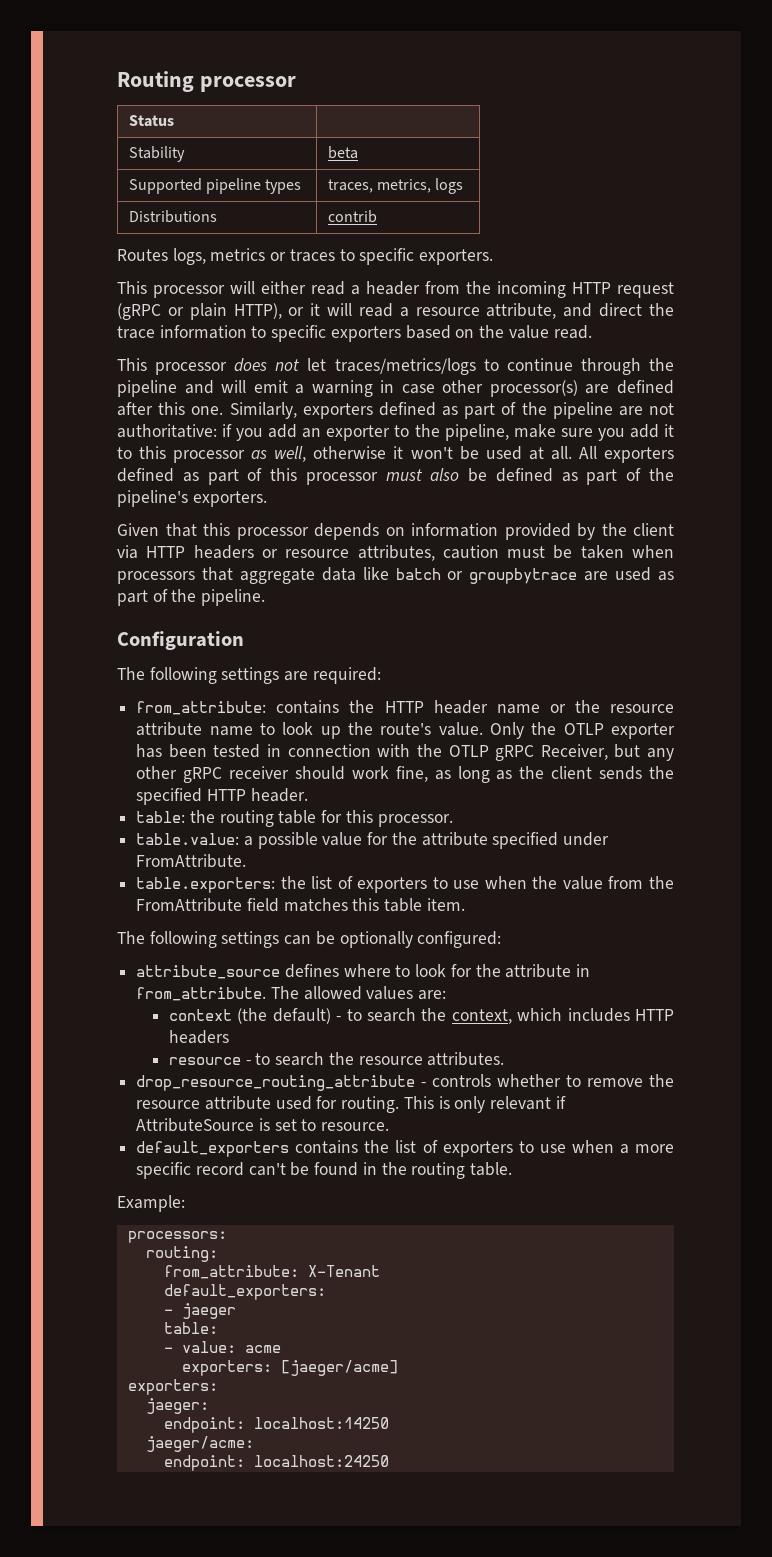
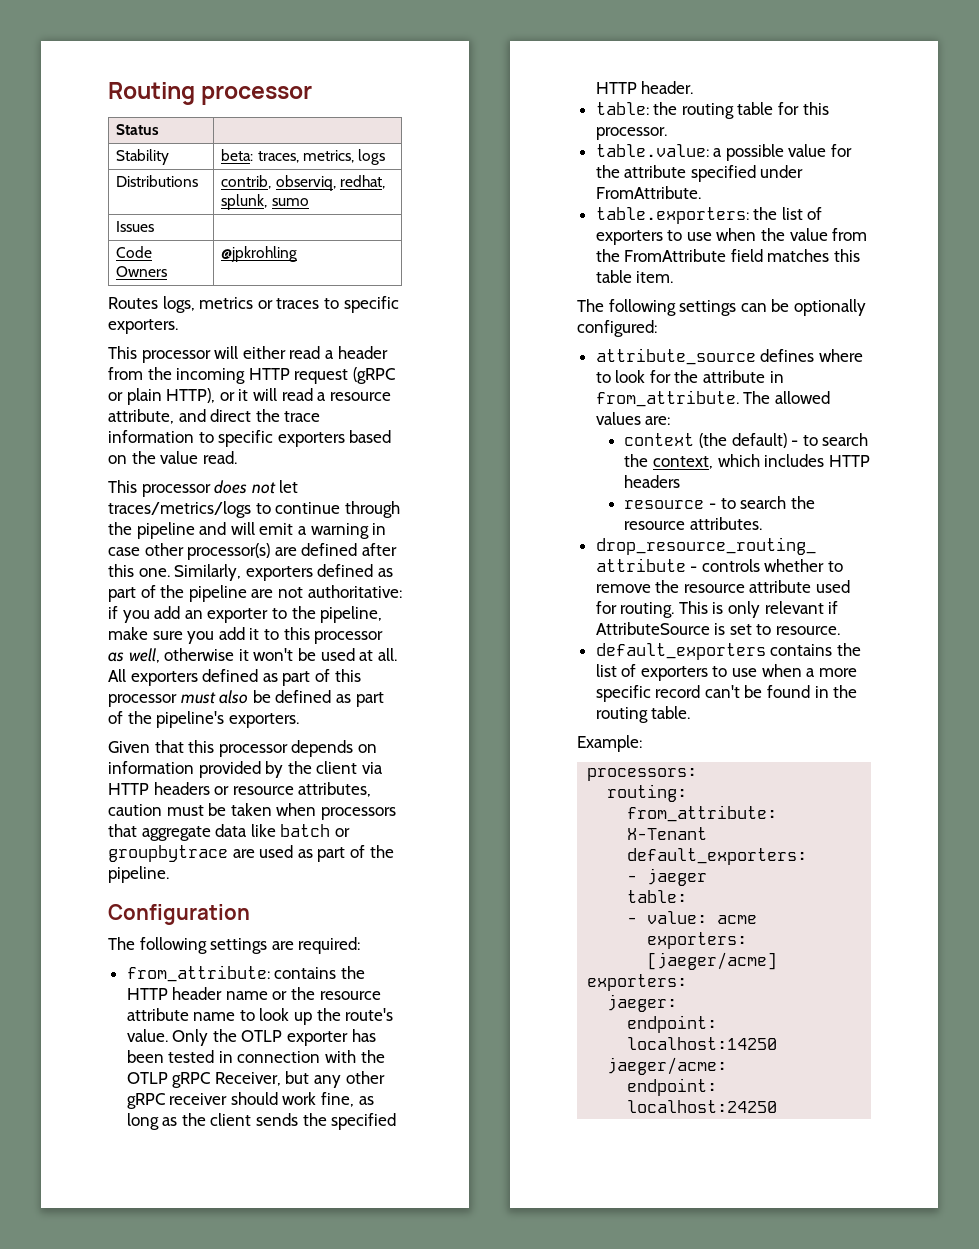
- Stability | beta
- Supported pipeline types | traces, metrics, logs
+ Stability | beta: traces, metrics, logs
- Distributions | contrib
+ Distributions | contrib, observiq, redhat, splunk, sumo
+ Issues |
+ Code Owners | @jpkrohling

